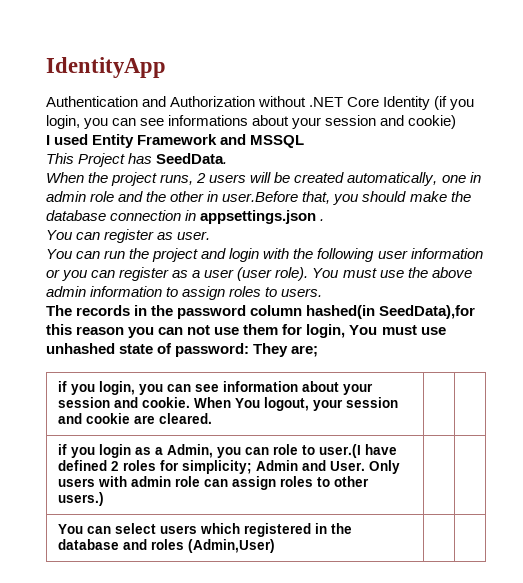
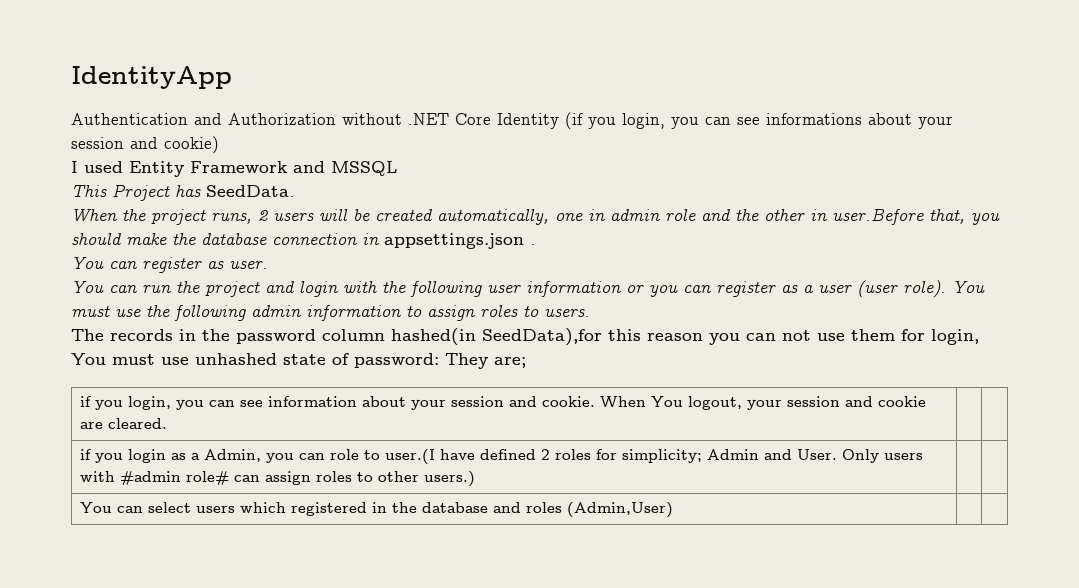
- You must use the above admin information to assign roles to users.
+ You must use the following admin information to assign roles to users.
- if you login as a Admin, you can role to user.(I have defined 2 roles for simplicity; Admin and User. Only users with admin role can assign roles to other users.) | |
+ if you login as a Admin, you can role to user.(I have defined 2 roles for simplicity; Admin and User. Only users with #admin role# can assign roles to other users.) | |

